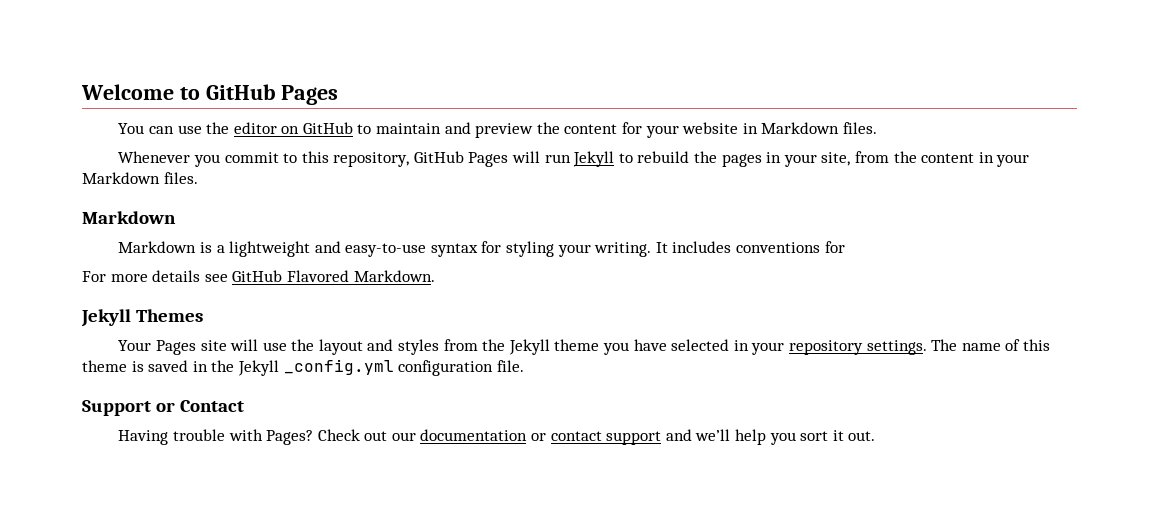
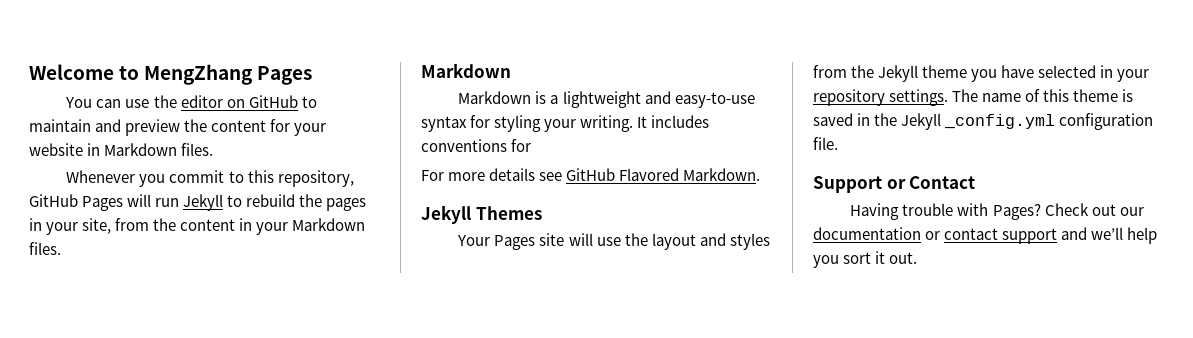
- Welcome to GitHub Pages
+ Welcome to MengZhang Pages

